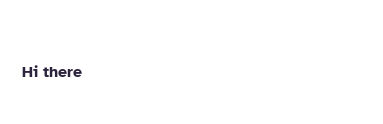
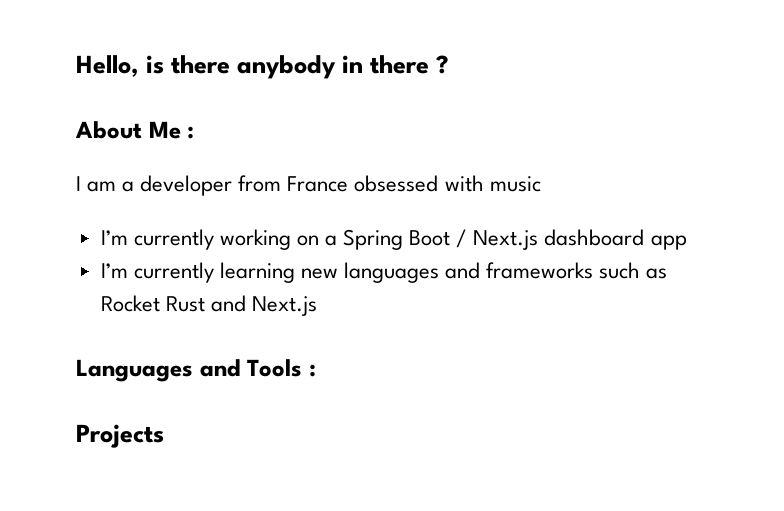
- Hi there
+ Hello, is there anybody in there ?
+ About Me :
+ I am a developer from France obsessed with music
+ I’m currently working on a Spring Boot / Next.js dashboard app
+ I’m currently learning new languages and frameworks such as Rocket Rust and Next.js
+ Languages and Tools :
+ Projects

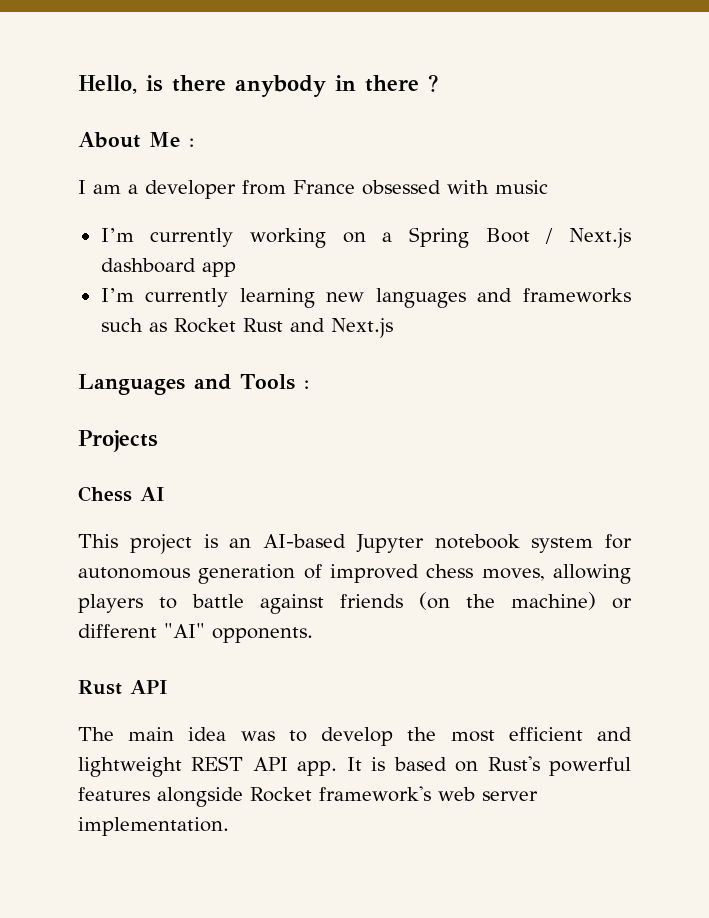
+ Chess AI
+ This project is an AI-based Jupyter notebook system for autonomous generation of improved chess moves, allowing players to battle against friends (on the machine) or different "AI" opponents.
+ Rust API
+ The main idea was to develop the most efficient and lightweight REST API app. It is based on Rust's powerful features alongside Rocket framework's web server implementation.

